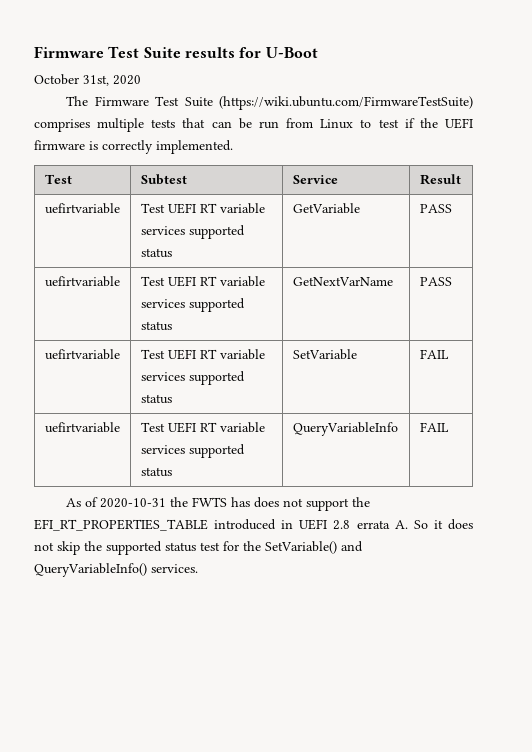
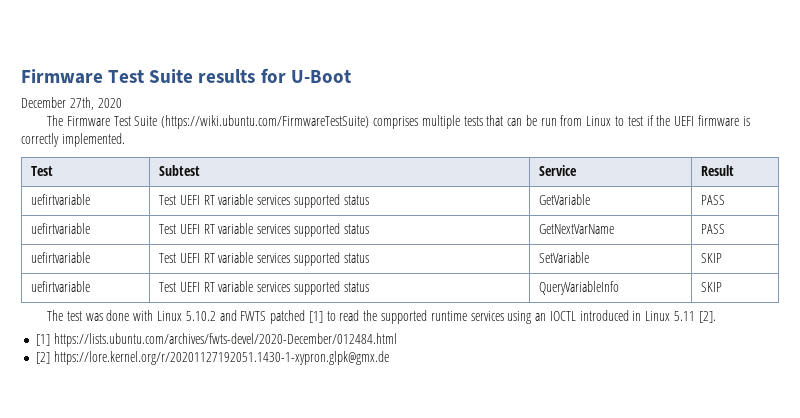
- October 31st, 2020
+ December 27th, 2020
- uefirtvariable | Test UEFI RT variable services supported status | SetVariable | FAIL
+ uefirtvariable | Test UEFI RT variable services supported status | SetVariable | SKIP
- uefirtvariable | Test UEFI RT variable services supported status | QueryVariableInfo | FAIL
- As of 2020-10-31 the FWTS has does not support the EFI_RT_PROPERTIES_TABLE introduced in UEFI 2.8 errata A. So it does not skip the supported status test for the SetVariable() and QueryVariableInfo() services.
+ uefirtvariable | Test UEFI RT variable services supported status | QueryVariableInfo | SKIP
+ The test was done with Linux 5.10.2 and FWTS patched [1] to read the supported runtime services using an IOCTL introduced in Linux 5.11 [2].
+ [1] https://lists.ubuntu.com/archives/fwts-devel/2020-December/012484.html
+ [2] https://lore.kernel.org/r/20201127192051.1430-1-xypron.glpk@gmx.de

